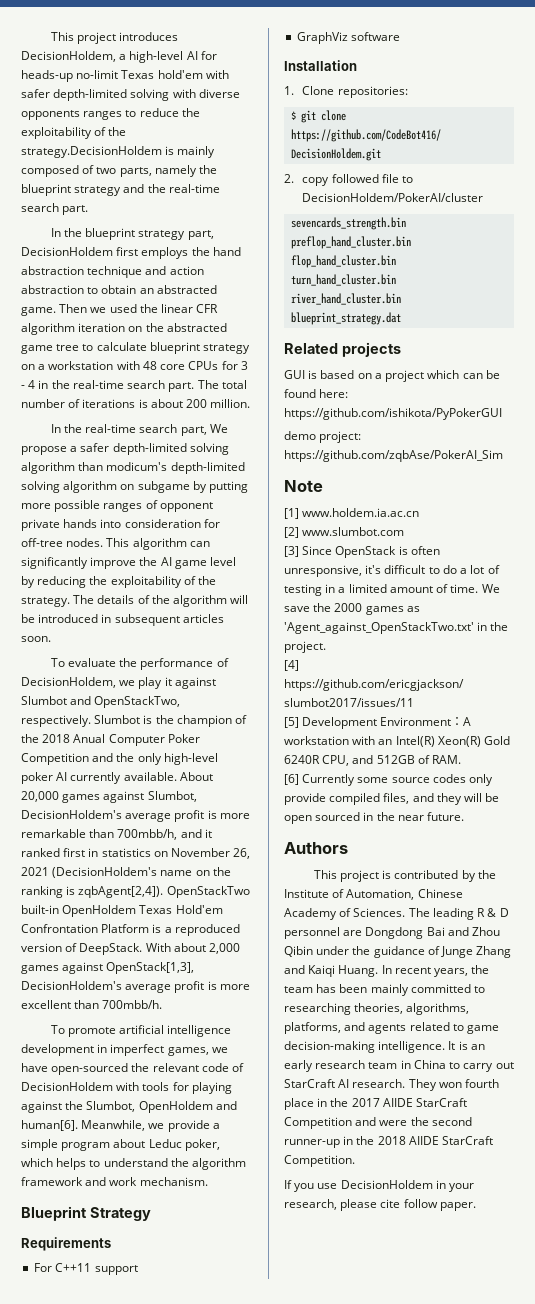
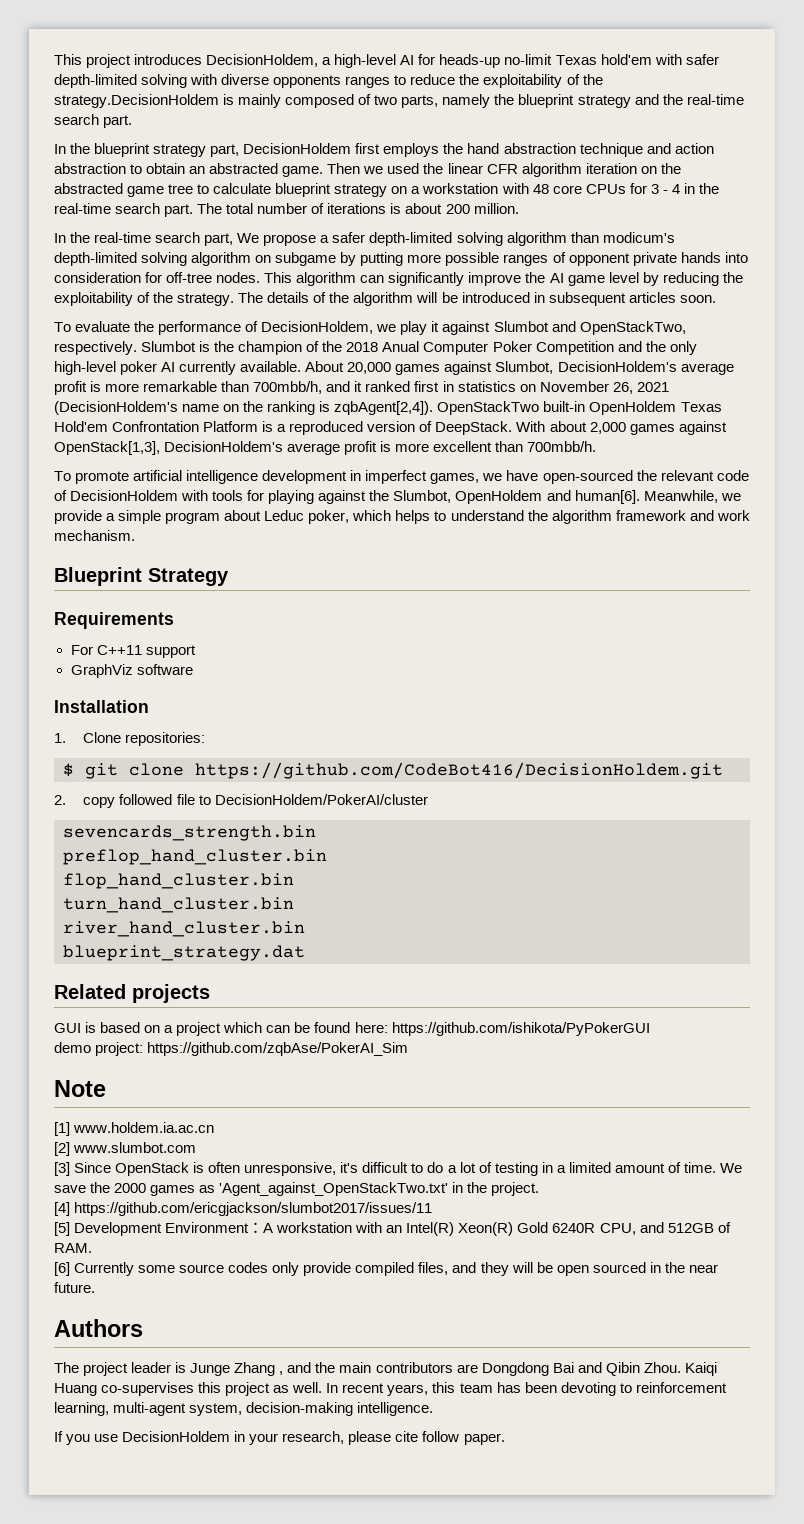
- This project is contributed by the Institute of Automation, Chinese Academy of Sciences. The leading R & D personnel are Dongdong Bai and Zhou Qibin under the guidance of Junge Zhang and Kaiqi Huang.
+ The project leader is Junge Zhang , and the main contributors are Dongdong Bai and Qibin Zhou. Kaiqi Huang co-supervises this project as well.
- In recent years, the team has been mainly committed to researching theories, algorithms, platforms, and agents related to game decision-making intelligence. It is an early research team in China to carry out StarCraft AI research. They won fourth place in the 2017 AIIDE StarCraft Competition and were the second runner-up in the 2018 AIIDE StarCraft Competition.
+ In recent years, this team has been devoting to reinforcement learning, multi-agent system, decision-making intelligence.

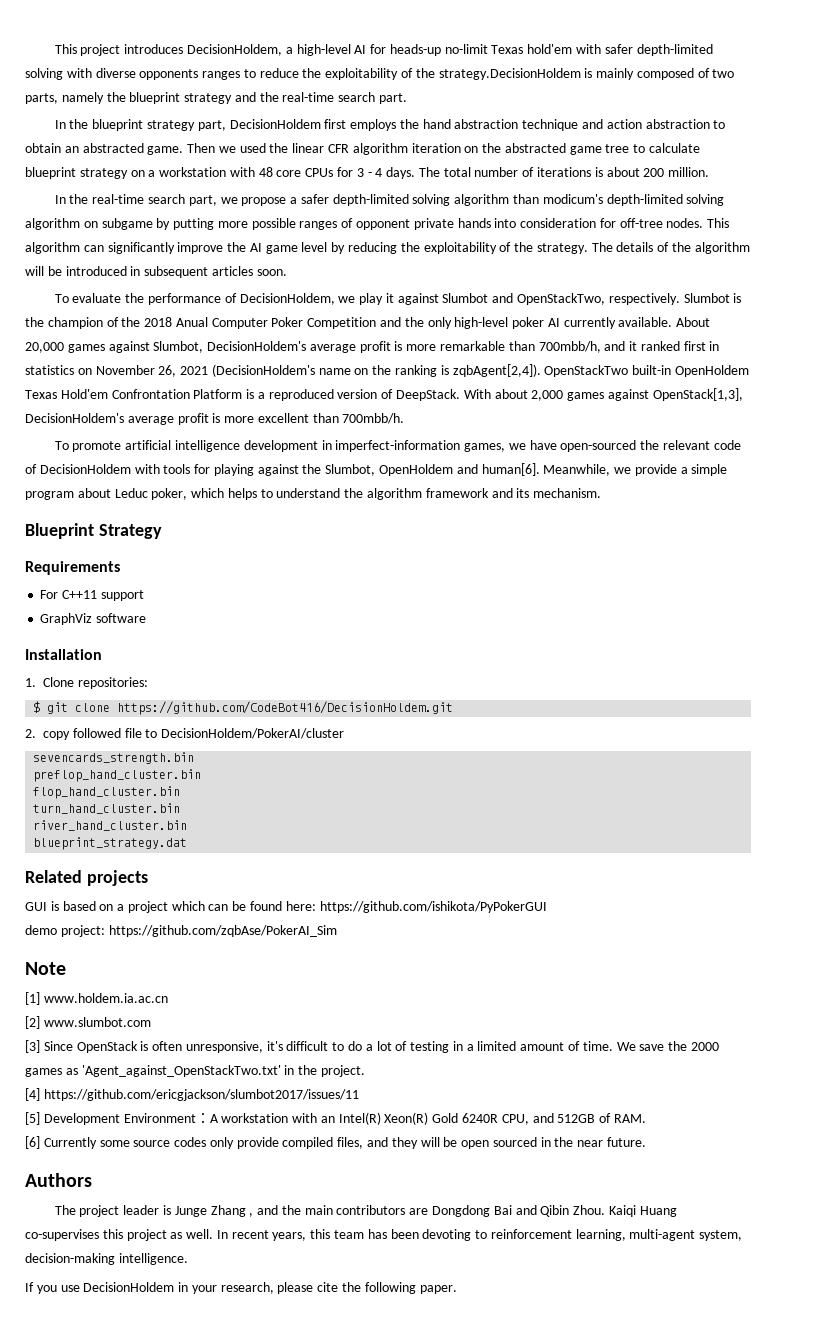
- Then we used the linear CFR algorithm iteration on the abstracted game tree to calculate blueprint strategy on a workstation with 48 core CPUs for 3 - 4 in the real-time search part.
+ Then we used the linear CFR algorithm iteration on the abstracted game tree to calculate blueprint strategy on a workstation with 48 core CPUs for 3 - 4 days.
- In the real-time search part, We propose a safer depth-limited solving algorithm than modicum's depth-limited solving algorithm on subgame by putting more possible ranges of opponent private hands into consideration for off-tree nodes.
+ In the real-time search part, we propose a safer depth-limited solving algorithm than modicum's depth-limited solving algorithm on subgame by putting more possible ranges of opponent private hands into consideration for off-tree nodes.
- To promote artificial intelligence development in imperfect games, we have open-sourced the relevant code of DecisionHoldem with tools for playing against the Slumbot, OpenHoldem and human[6].
+ To promote artificial intelligence development in imperfect-information games, we have open-sourced the relevant code of DecisionHoldem with tools for playing against the Slumbot, OpenHoldem and human[6].
- Meanwhile, we provide a simple program about Leduc poker, which helps to understand the algorithm framework and work mechanism.
+ Meanwhile, we provide a simple program about Leduc poker, which helps to understand the algorithm framework and its mechanism.
- If you use DecisionHoldem in your research, please cite follow paper.
+ If you use DecisionHoldem in your research, please cite the following paper.

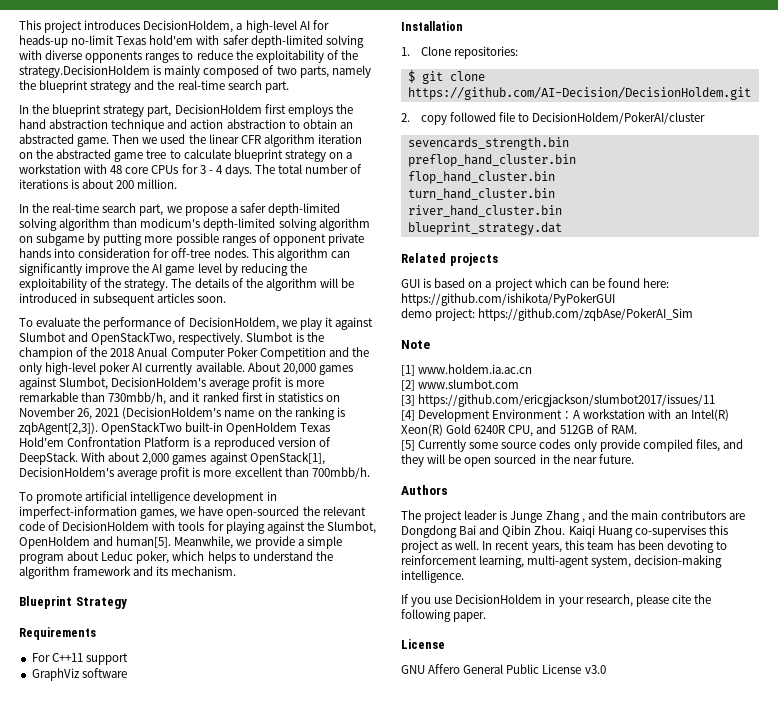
- About 20,000 games against Slumbot, DecisionHoldem's average profit is more remarkable than 700mbb/h, and it ranked first in statistics on November 26, 2021 (DecisionHoldem's name on the ranking is zqbAgent[2,4]).
+ About 20,000 games against Slumbot, DecisionHoldem's average profit is more remarkable than 730mbb/h, and it ranked first in statistics on November 26, 2021 (DecisionHoldem's name on the ranking is zqbAgent[2,3]).
- With about 2,000 games against OpenStack[1,3], DecisionHoldem's average profit is more excellent than 700mbb/h.
+ With about 2,000 games against OpenStack[1], DecisionHoldem's average profit is more excellent than 700mbb/h.
- To promote artificial intelligence development in imperfect-information games, we have open-sourced the relevant code of DecisionHoldem with tools for playing against the Slumbot, OpenHoldem and human[6].
+ To promote artificial intelligence development in imperfect-information games, we have open-sourced the relevant code of DecisionHoldem with tools for playing against the Slumbot, OpenHoldem and human[5].
- $ git clone https://github.com/CodeBot416/DecisionHoldem.git
+ $ git clone https://github.com/AI-Decision/DecisionHoldem.git
- [3] Since OpenStack is often unresponsive, it's difficult to do a lot of testing in a limited amount of time. We save the 2000 games as 'Agent_against_OpenStackTwo.txt' in the project.
+ [3] https://github.com/ericgjackson/slumbot2017/issues/11
- [4] https://github.com/ericgjackson/slumbot2017/issues/11
- [5] Development Environment：A workstation with an Intel(R) Xeon(R) Gold 6240R CPU, and 512GB of RAM.
+ [4] Development Environment：A workstation with an Intel(R) Xeon(R) Gold 6240R CPU, and 512GB of RAM.
- [6] Currently some source codes only provide compiled files, and they will be open sourced in the near future.
+ [5] Currently some source codes only provide compiled files, and they will be open sourced in the near future.
  If you use DecisionHoldem in your research, please cite the following paper.
+ License
+ GNU Affero General Public License v3.0

